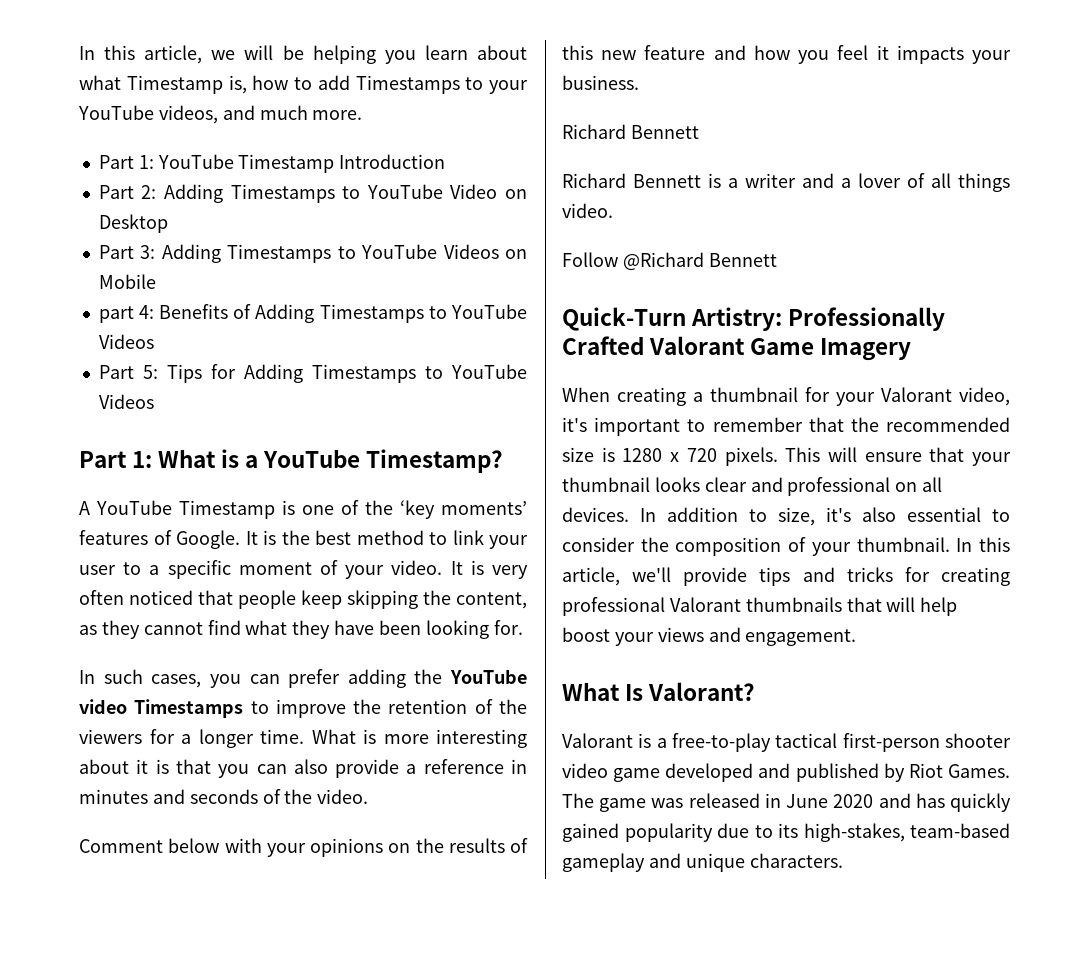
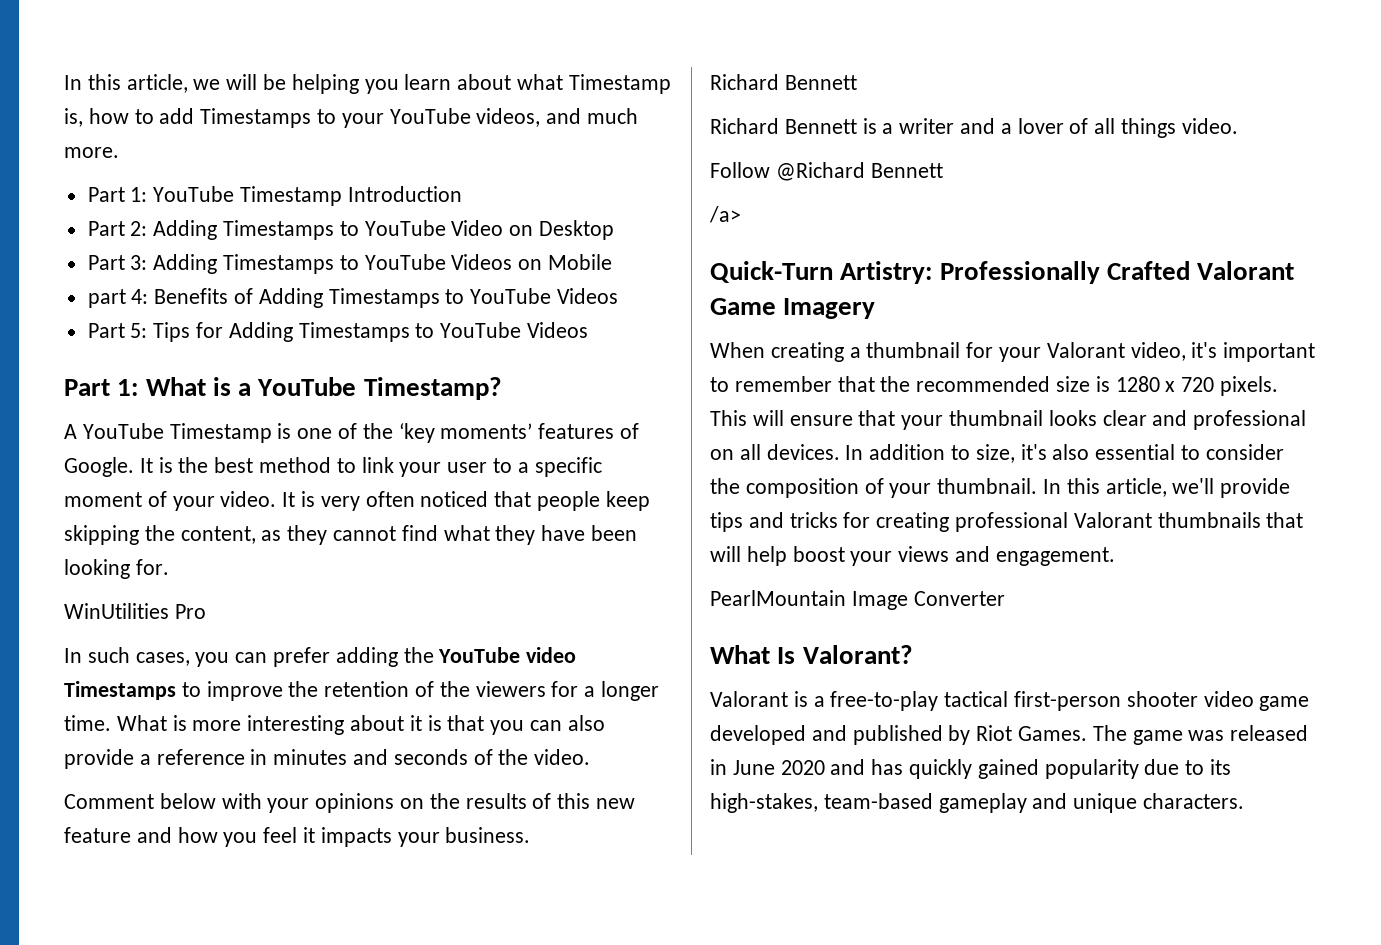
+ WinUtilities Pro
+ /a>
+ PearlMountain Image Converter

